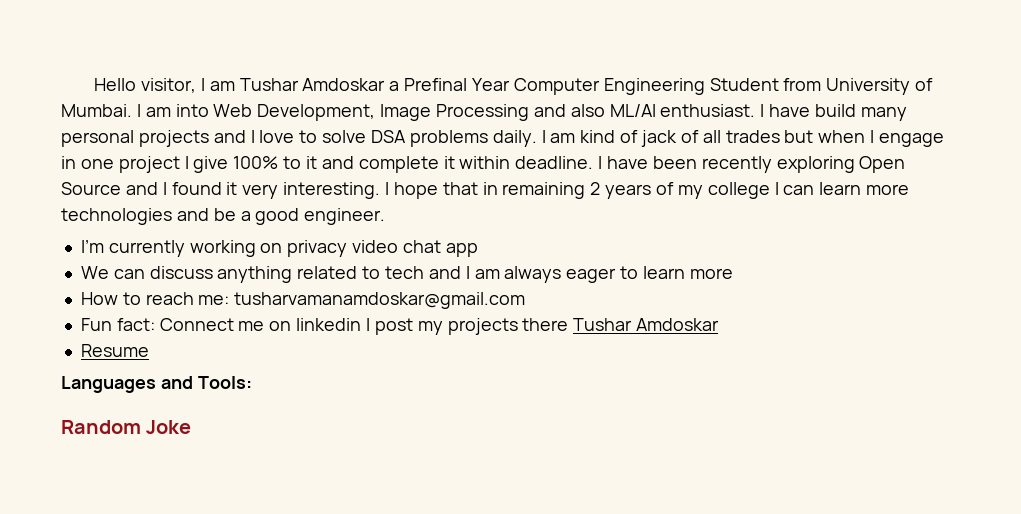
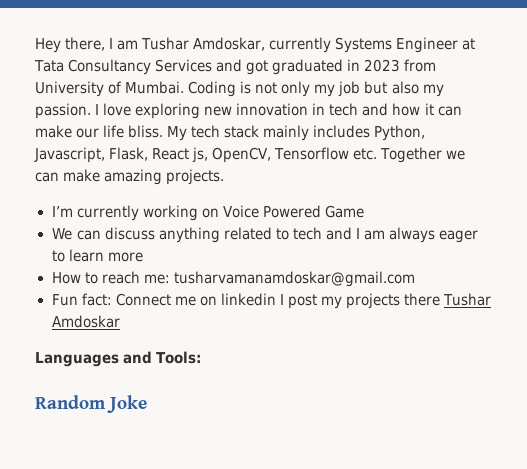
- Hello visitor, I am Tushar Amdoskar a Prefinal Year Computer Engineering Student from University of Mumbai. I am into Web Development, Image Processing and also ML/AI enthusiast. I have build many personal projects and I love to solve DSA problems daily. I am kind of jack of all trades but when I engage in one project I give 100% to it and complete it within deadline. I have been recently exploring Open Source and I found it very interesting. I hope that in remaining 2 years of my college I can learn more technologies and be a good engineer.
+ Hey there, I am Tushar Amdoskar, currently Systems Engineer at Tata Consultancy Services and got graduated in 2023 from University of Mumbai. Coding is not only my job but also my passion. I love exploring new innovation in tech and how it can make our life bliss. My tech stack mainly includes Python, Javascript, Flask, React js, OpenCV, Tensorflow etc. Together we can make amazing projects.
- I’m currently working on privacy video chat app
+ I’m currently working on Voice Powered Game
- Resume

